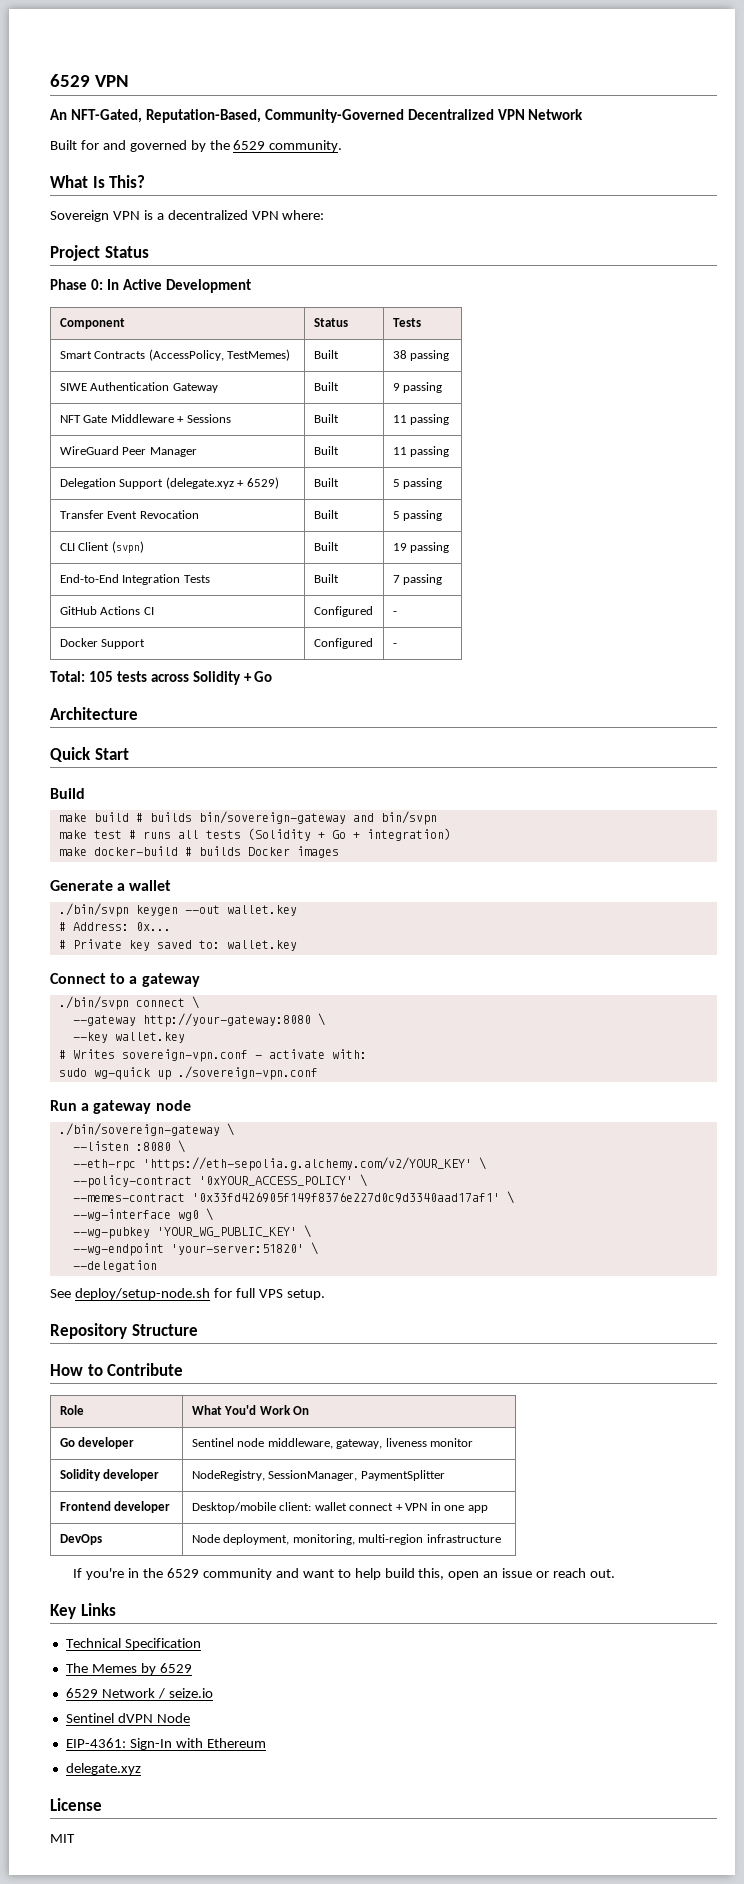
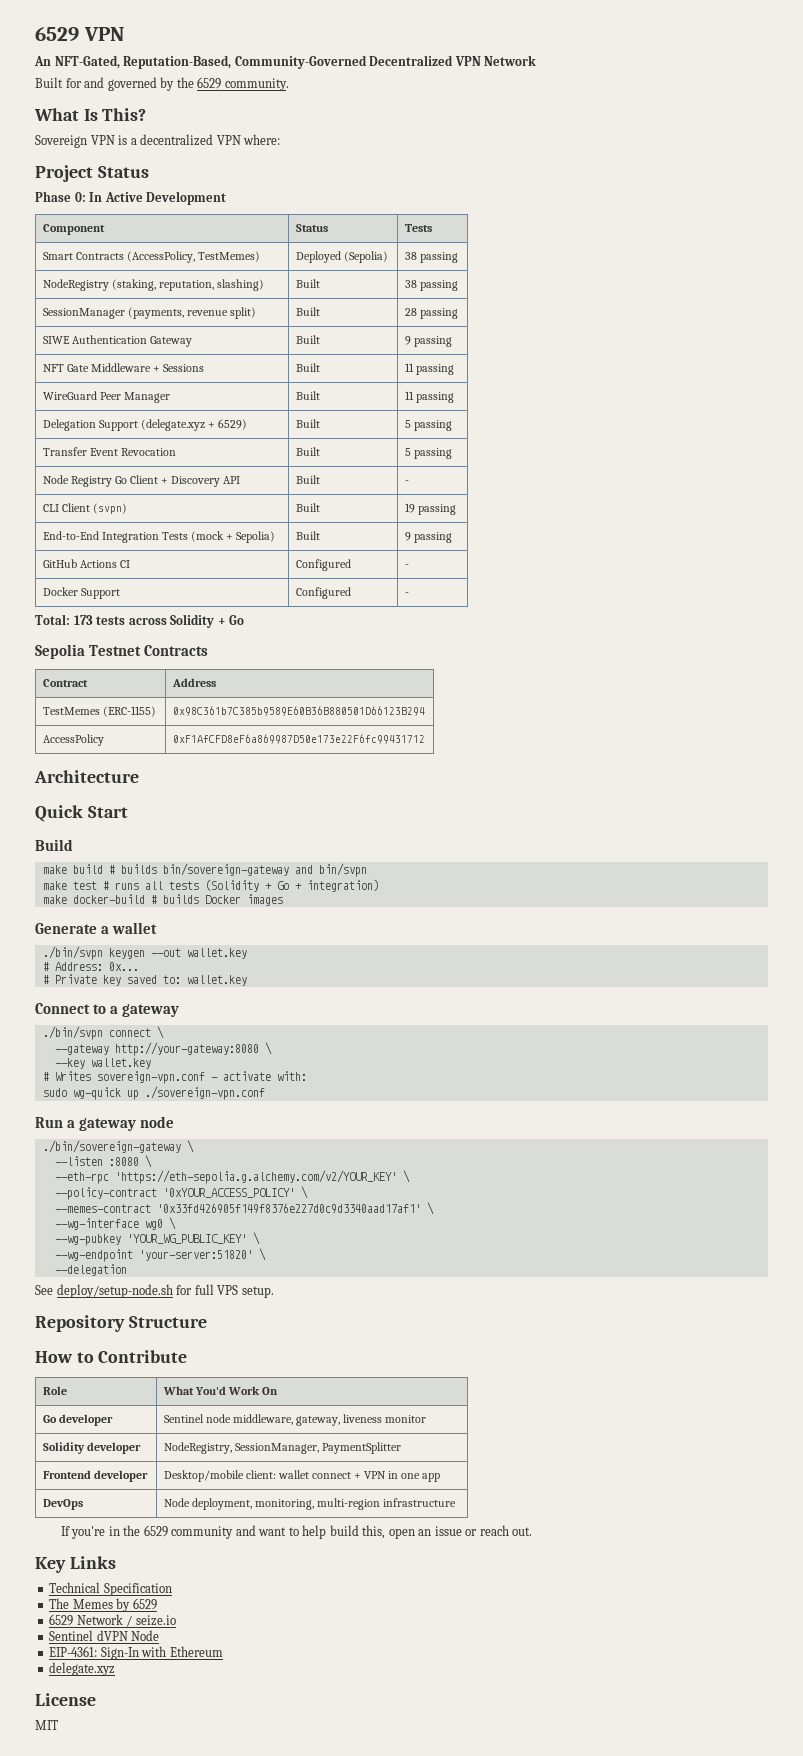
- Smart Contracts (AccessPolicy, TestMemes) | Built | 38 passing
+ Smart Contracts (AccessPolicy, TestMemes) | Deployed (Sepolia) | 38 passing
+ NodeRegistry (staking, reputation, slashing) | Built | 38 passing
+ SessionManager (payments, revenue split) | Built | 28 passing
+ Node Registry Go Client + Discovery API | Built | -
- End-to-End Integration Tests | Built | 7 passing
+ End-to-End Integration Tests (mock + Sepolia) | Built | 9 passing
- Total: 105 tests across Solidity + Go
+ Total: 173 tests across Solidity + Go
+ Sepolia Testnet Contracts
+ Contract | Address
+ TestMemes (ERC-1155) | 0x98C361b7C385b9589E60B36B880501D66123B294
+ AccessPolicy | 0xF1AfCFD8eF6a869987D50e173e22F6fc99431712

